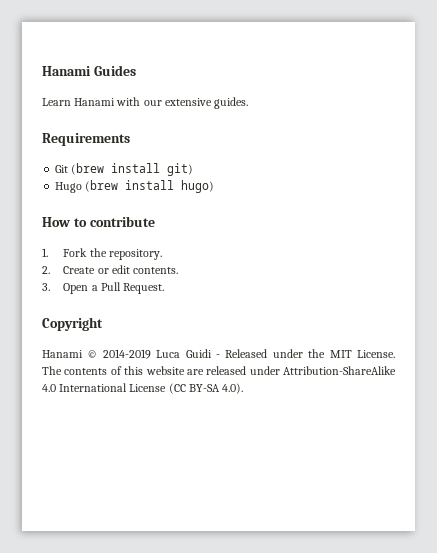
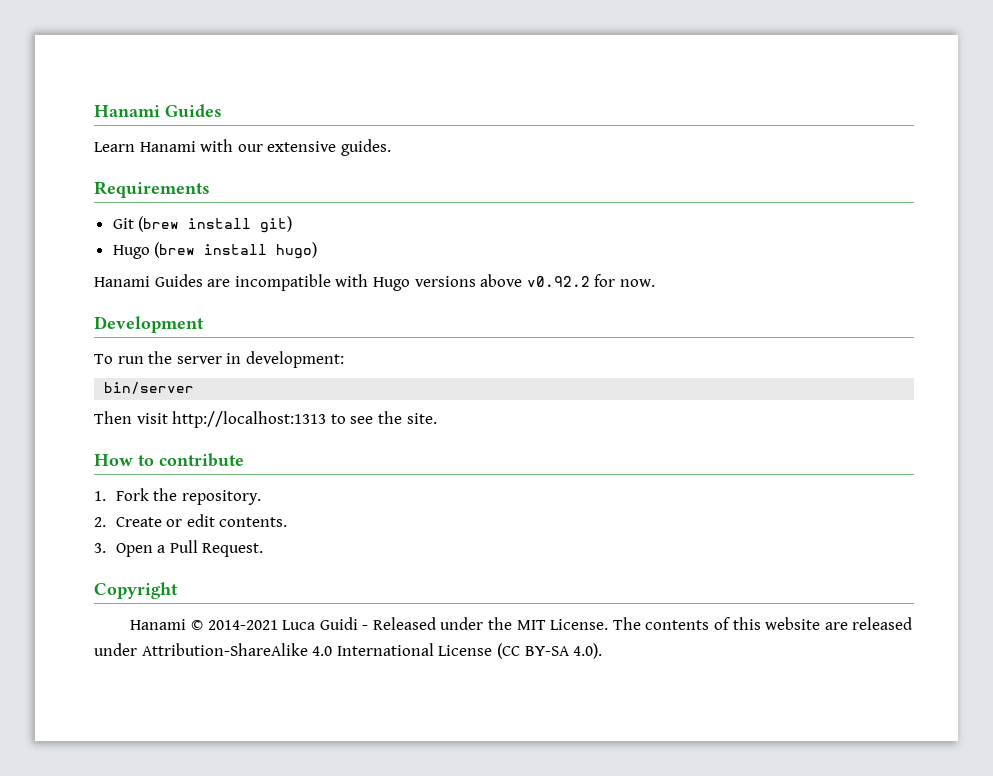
+ Hanami Guides are incompatible with Hugo versions above v0.92.2 for now.
+ Development
+ To run the server in development:
+ bin/server
+ Then visit http://localhost:1313 to see the site.
- Hanami © 2014-2019 Luca Guidi - Released under the MIT License.
+ Hanami © 2014-2021 Luca Guidi - Released under the MIT License.

